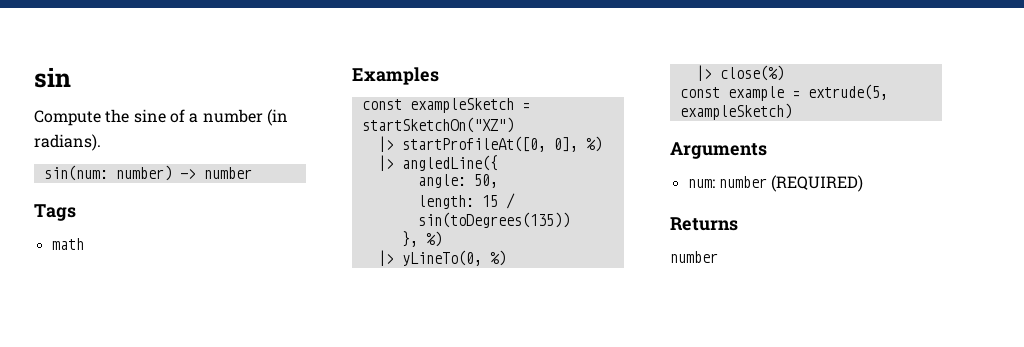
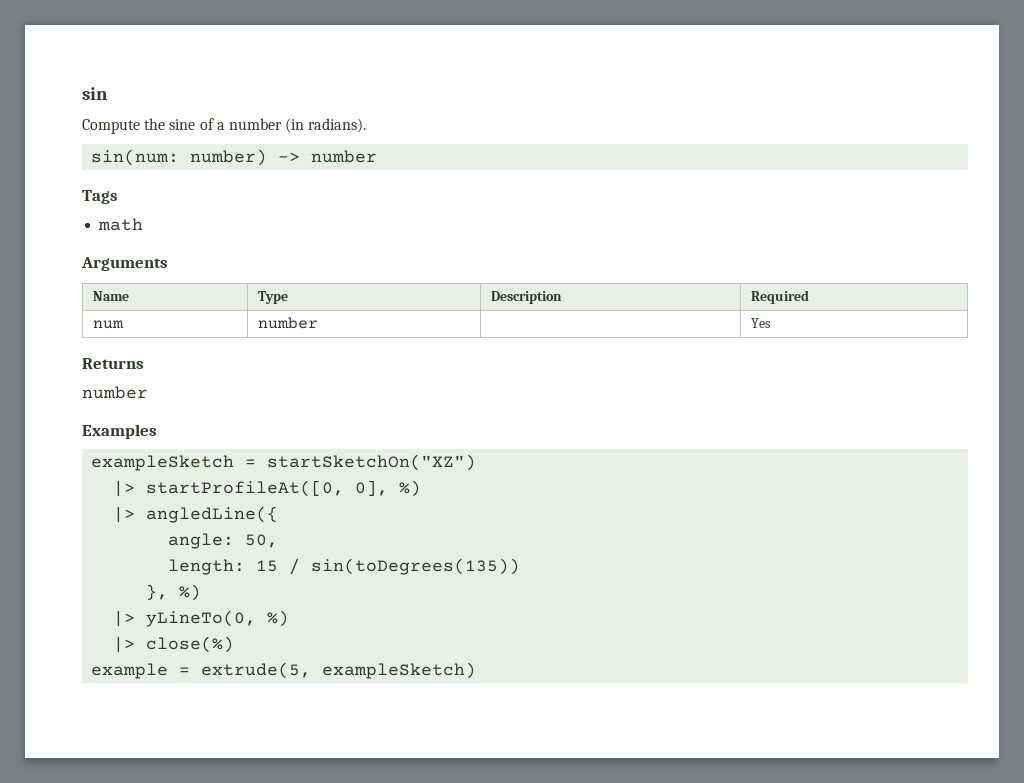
+ Arguments
+ Name | Type | Description | Required
+ num | number | | Yes
+ Returns
+ number
- const exampleSketch = startSketchOn("XZ")
+ exampleSketch = startSketchOn("XZ")
- const example = extrude(5, exampleSketch)
+ example = extrude(5, exampleSketch)
- Arguments
- num: number (REQUIRED)
- Returns
- number

